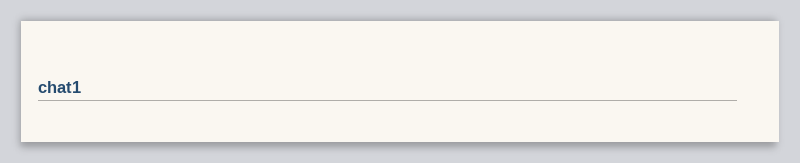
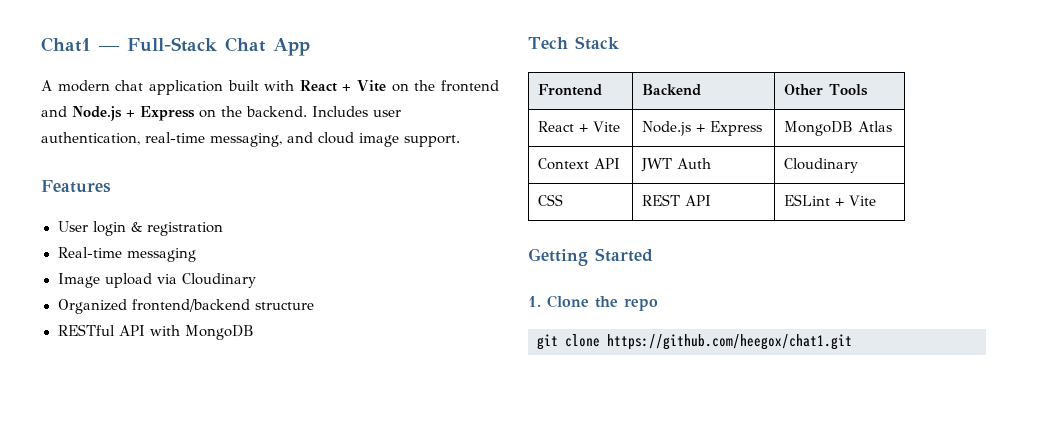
- chat1
+ Chat1 — Full-Stack Chat App
+ A modern chat application built with React + Vite on the frontend and Node.js + Express on the backend. Includes user authentication, real-time messaging, and cloud image support.
+ Features
+ User login & registration
+ Real-time messaging
+ Image upload via Cloudinary
+ Organized frontend/backend structure
+ RESTful API with MongoDB
+ Tech Stack
+ Frontend | Backend | Other Tools
+ React + Vite | Node.js + Express | MongoDB Atlas
+ Context API | JWT Auth | Cloudinary
+ CSS | REST API | ESLint + Vite
+ Getting Started
+ 1. Clone the repo
+ git clone https://github.com/heegox/chat1.git

